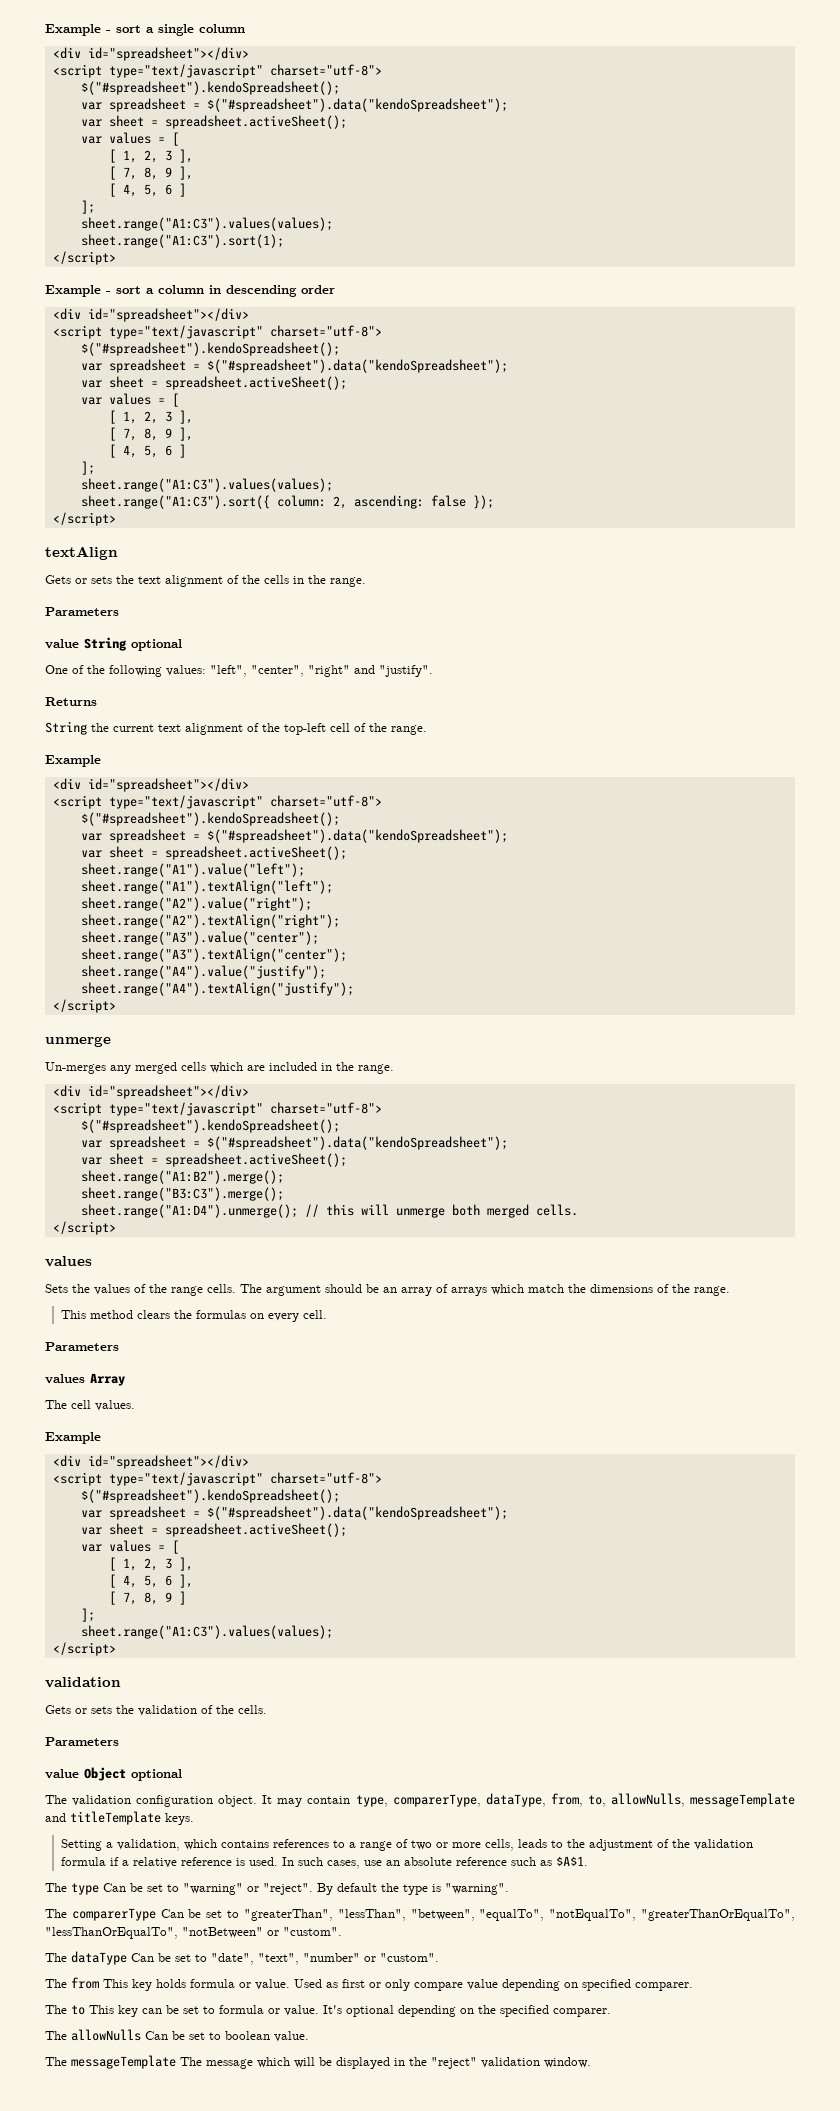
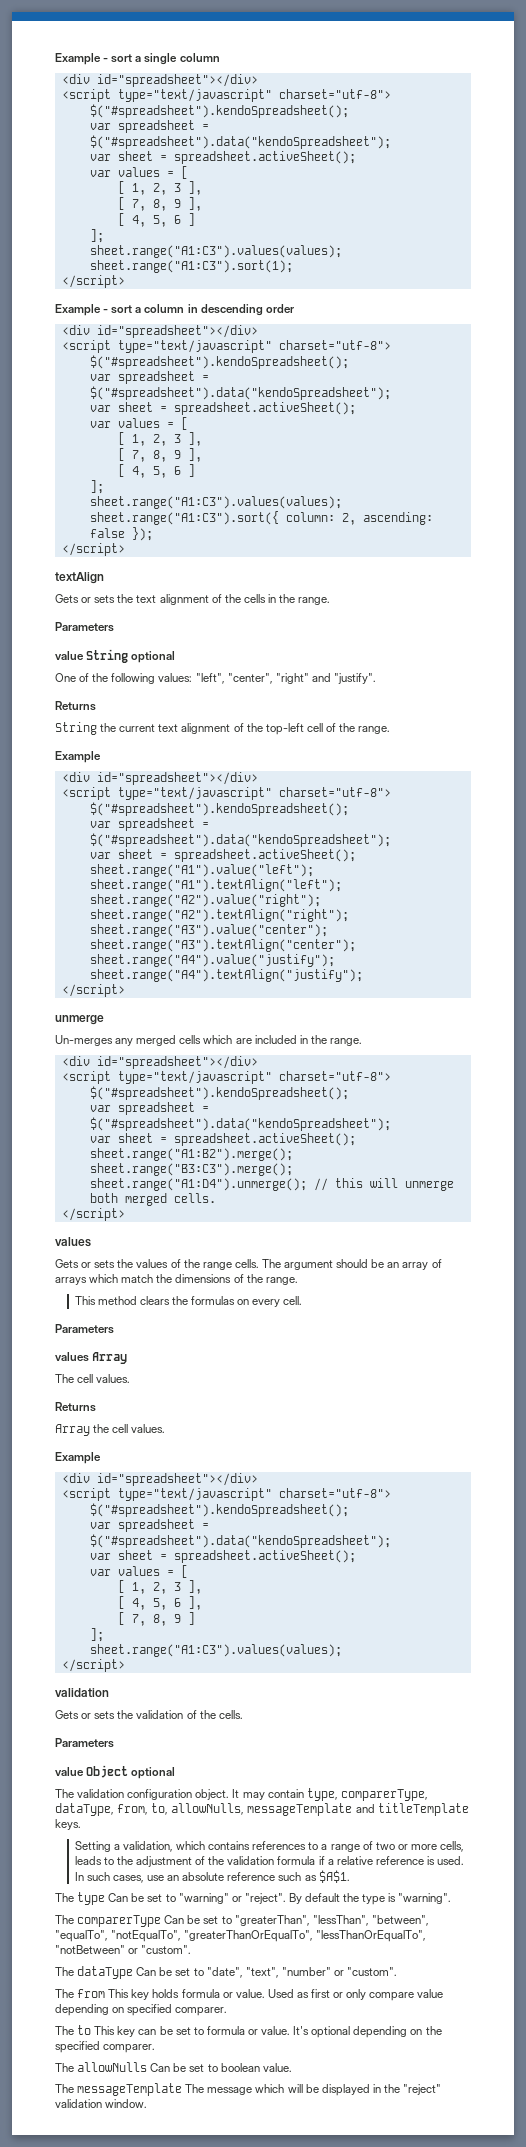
- Sets the values of the range cells.
+ Gets or sets the values of the range cells.
  The cell values.
+ Returns
+ Array the cell values.

